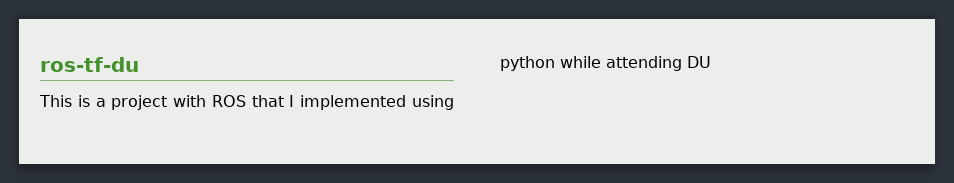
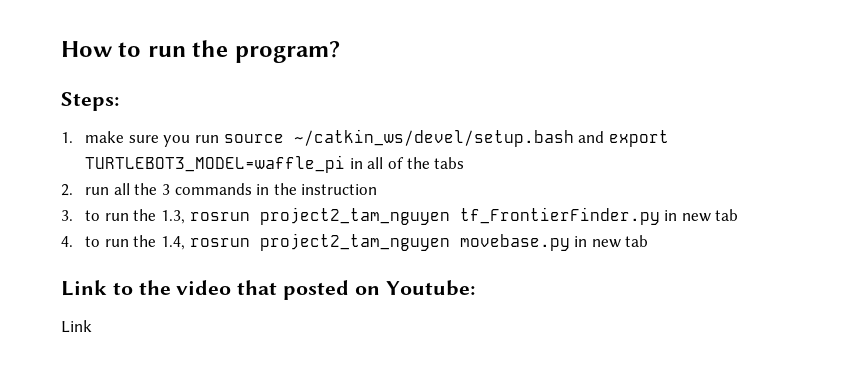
- ros-tf-du
- This is a project with ROS that I implemented using python while attending DU
+ How to run the program?
+ Steps:
+ 1. make sure you run source ~/catkin_ws/devel/setup.bash and export TURTLEBOT3_MODEL=waffle_pi in all of the tabs
+ 2. run all the 3 commands in the instruction
+ 3. to run the 1.3, rosrun project2_tam_nguyen tf_FrontierFinder.py in new tab
+ 4. to run the 1.4, rosrun project2_tam_nguyen movebase.py in new tab
+ Link to the video that posted on Youtube:
+ Link

